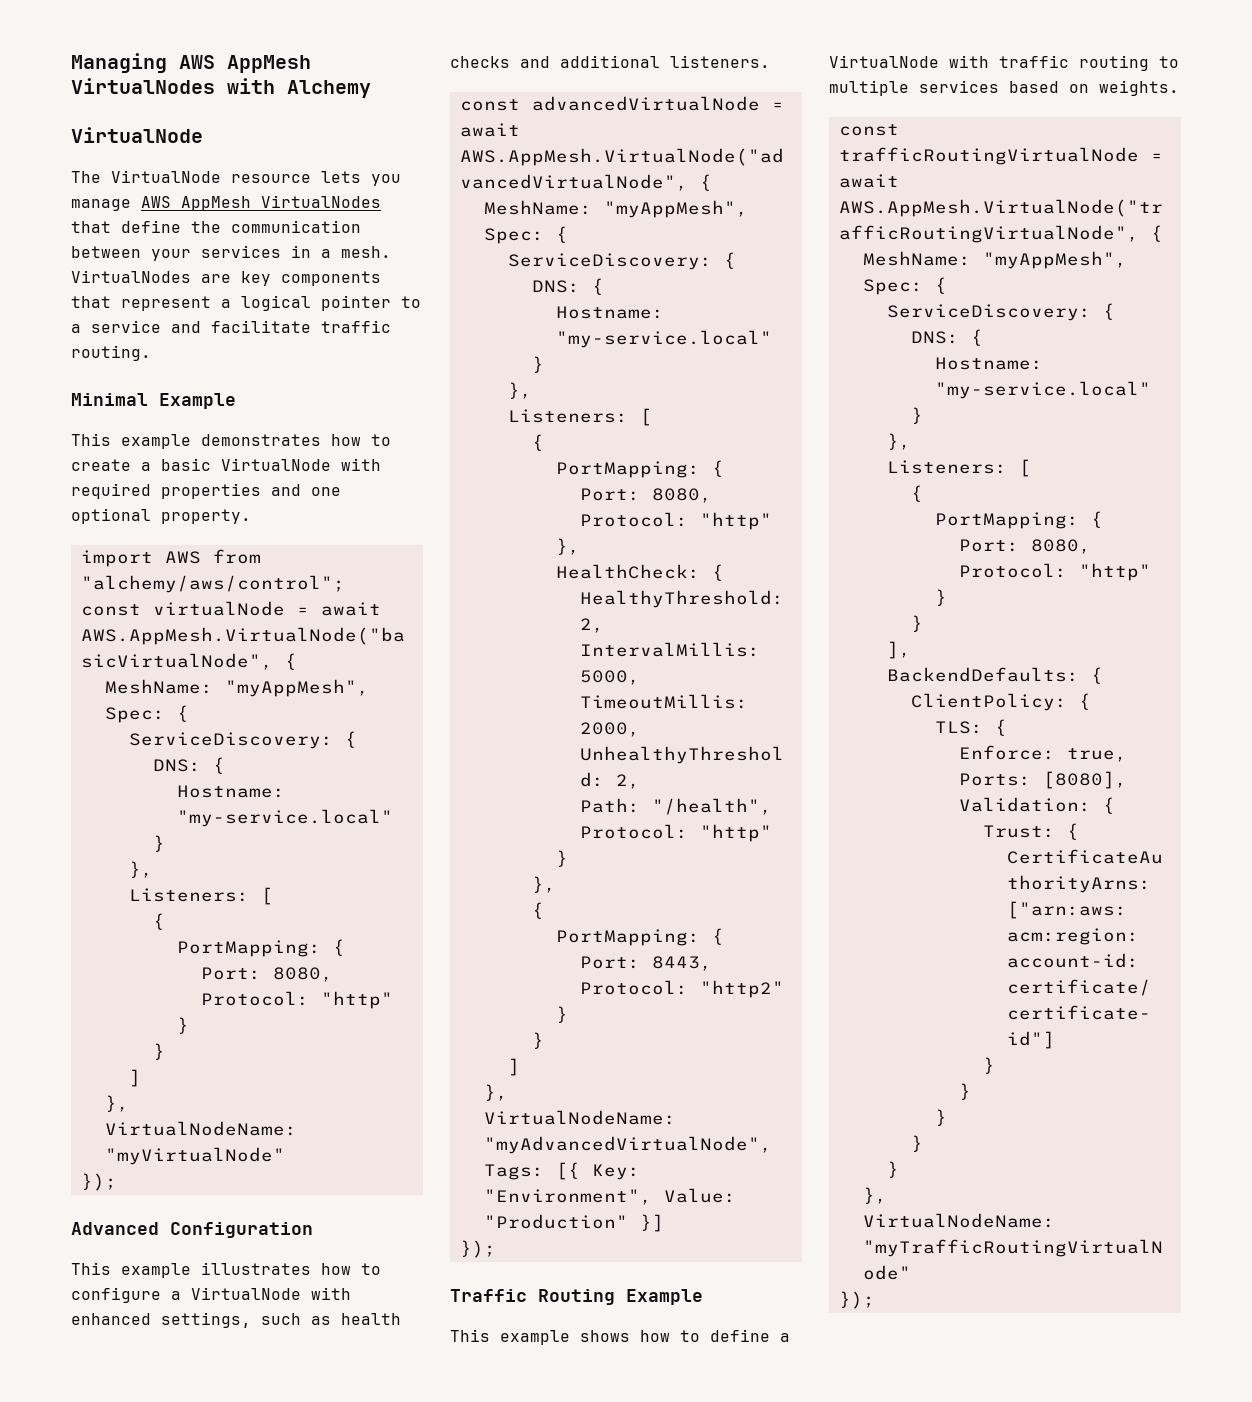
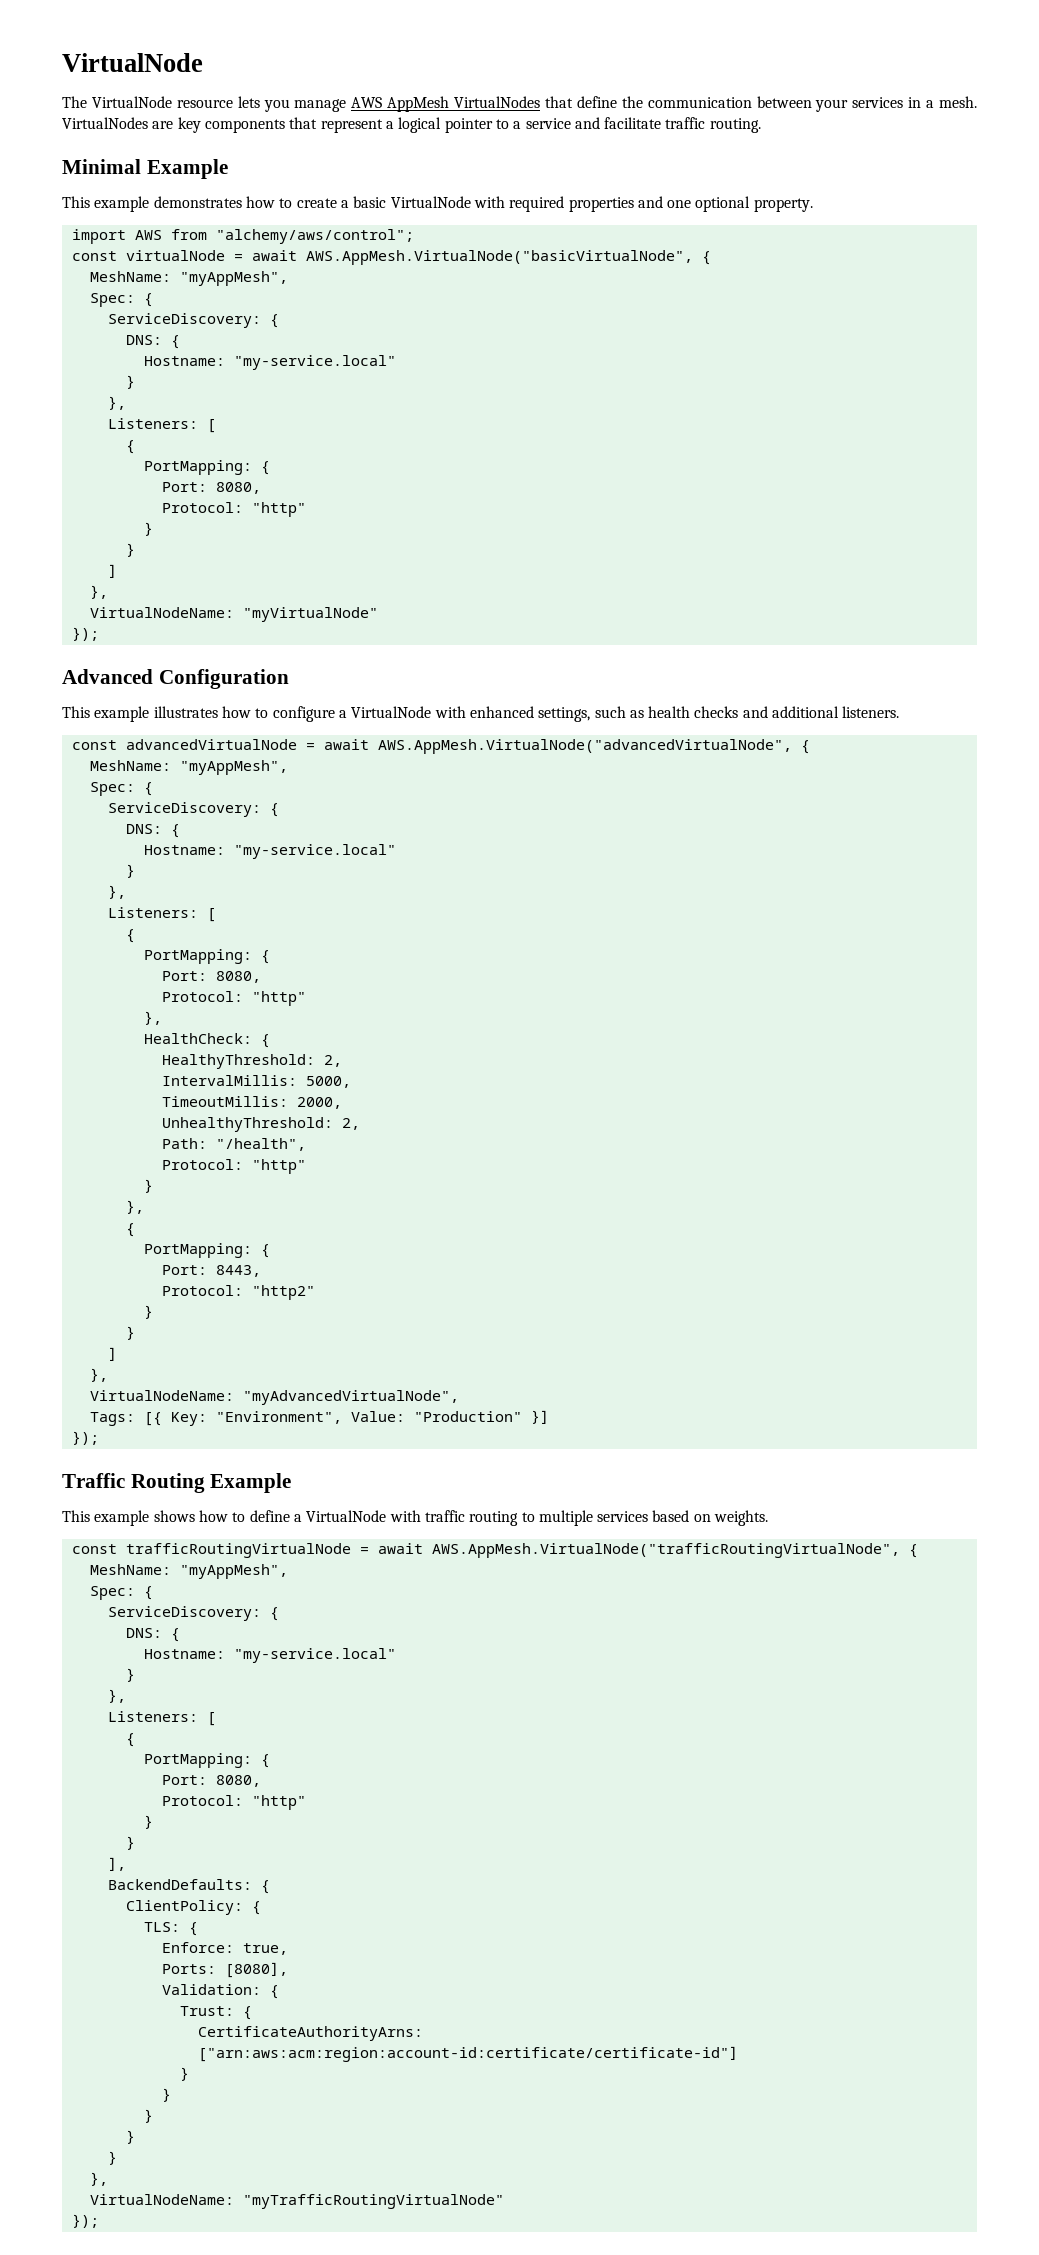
- Managing AWS AppMesh VirtualNodes with Alchemy

